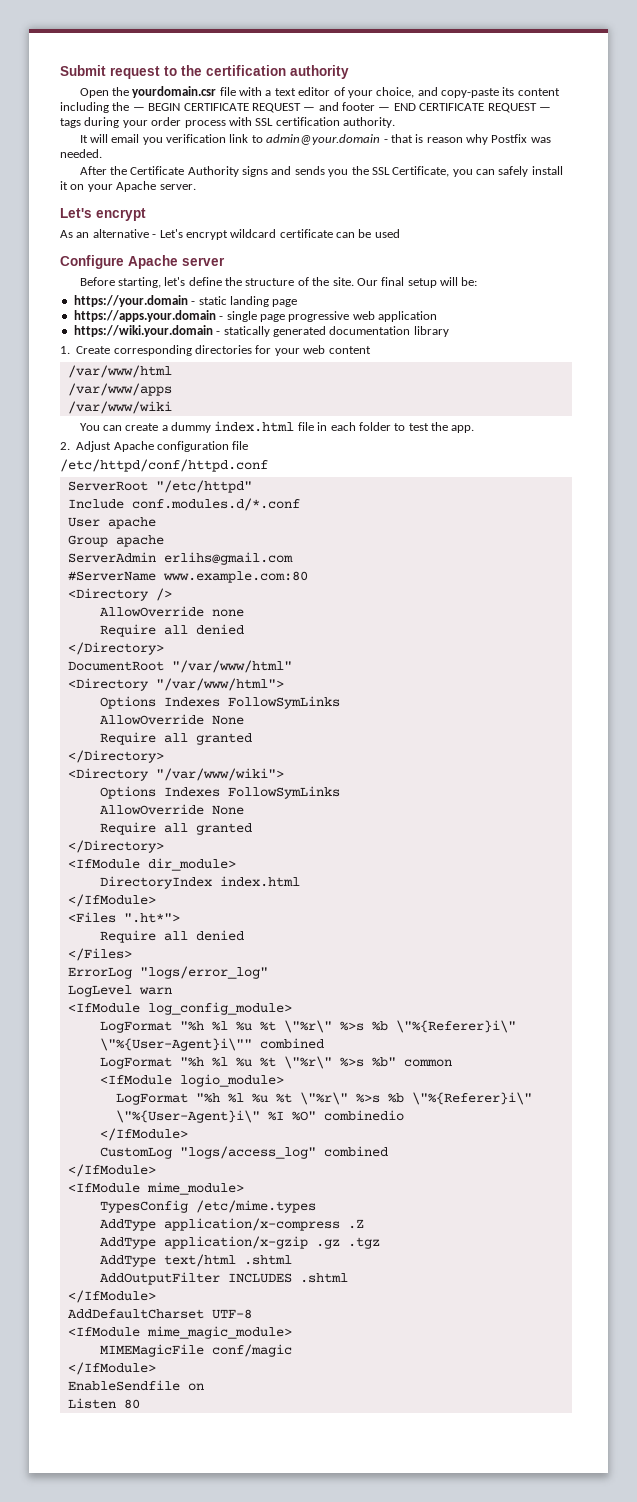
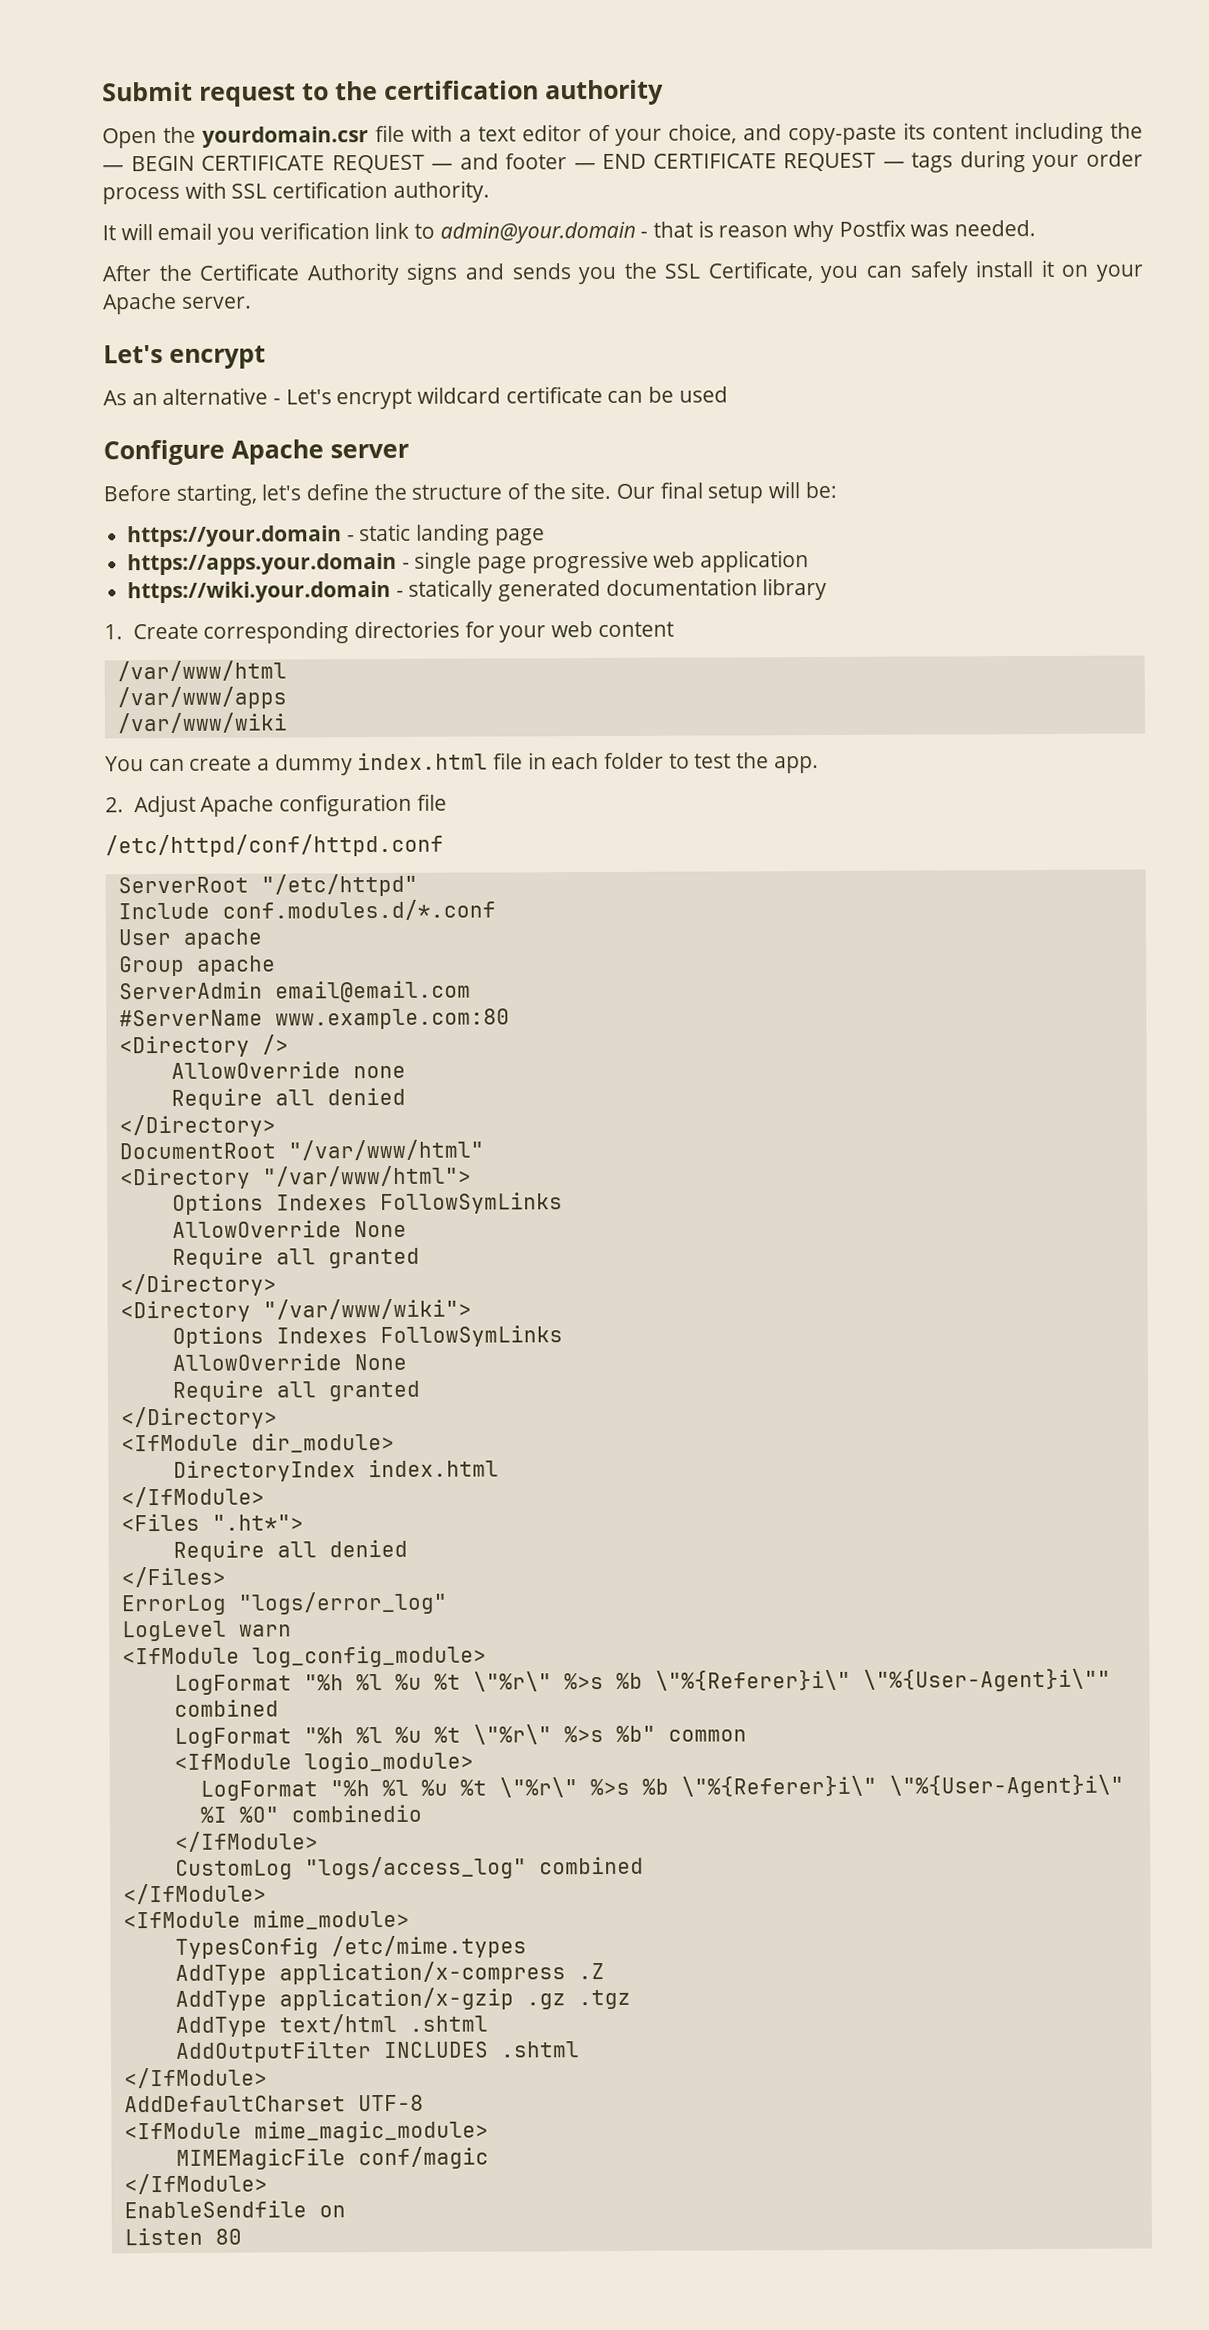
- ServerAdmin erlihs@gmail.com
+ ServerAdmin email@email.com

